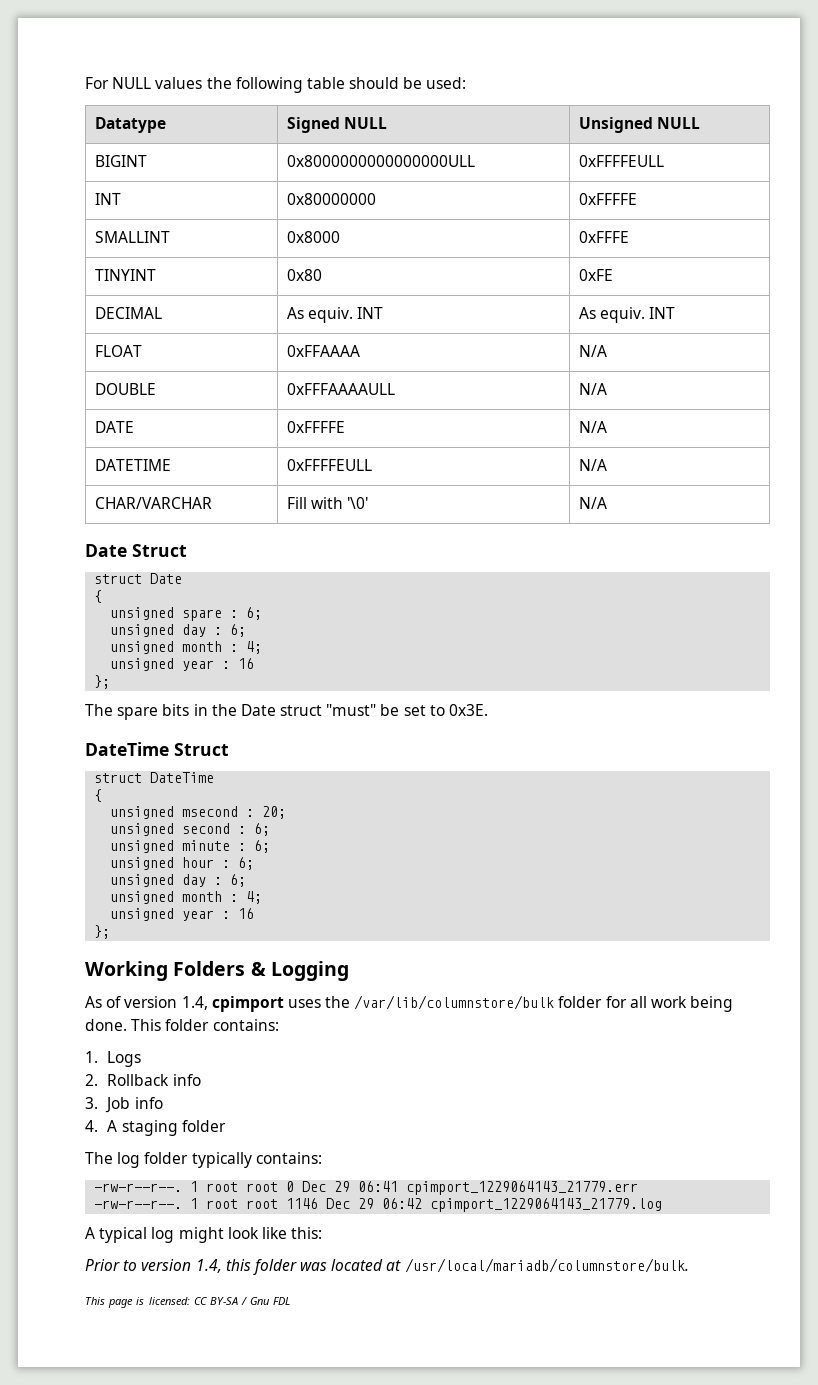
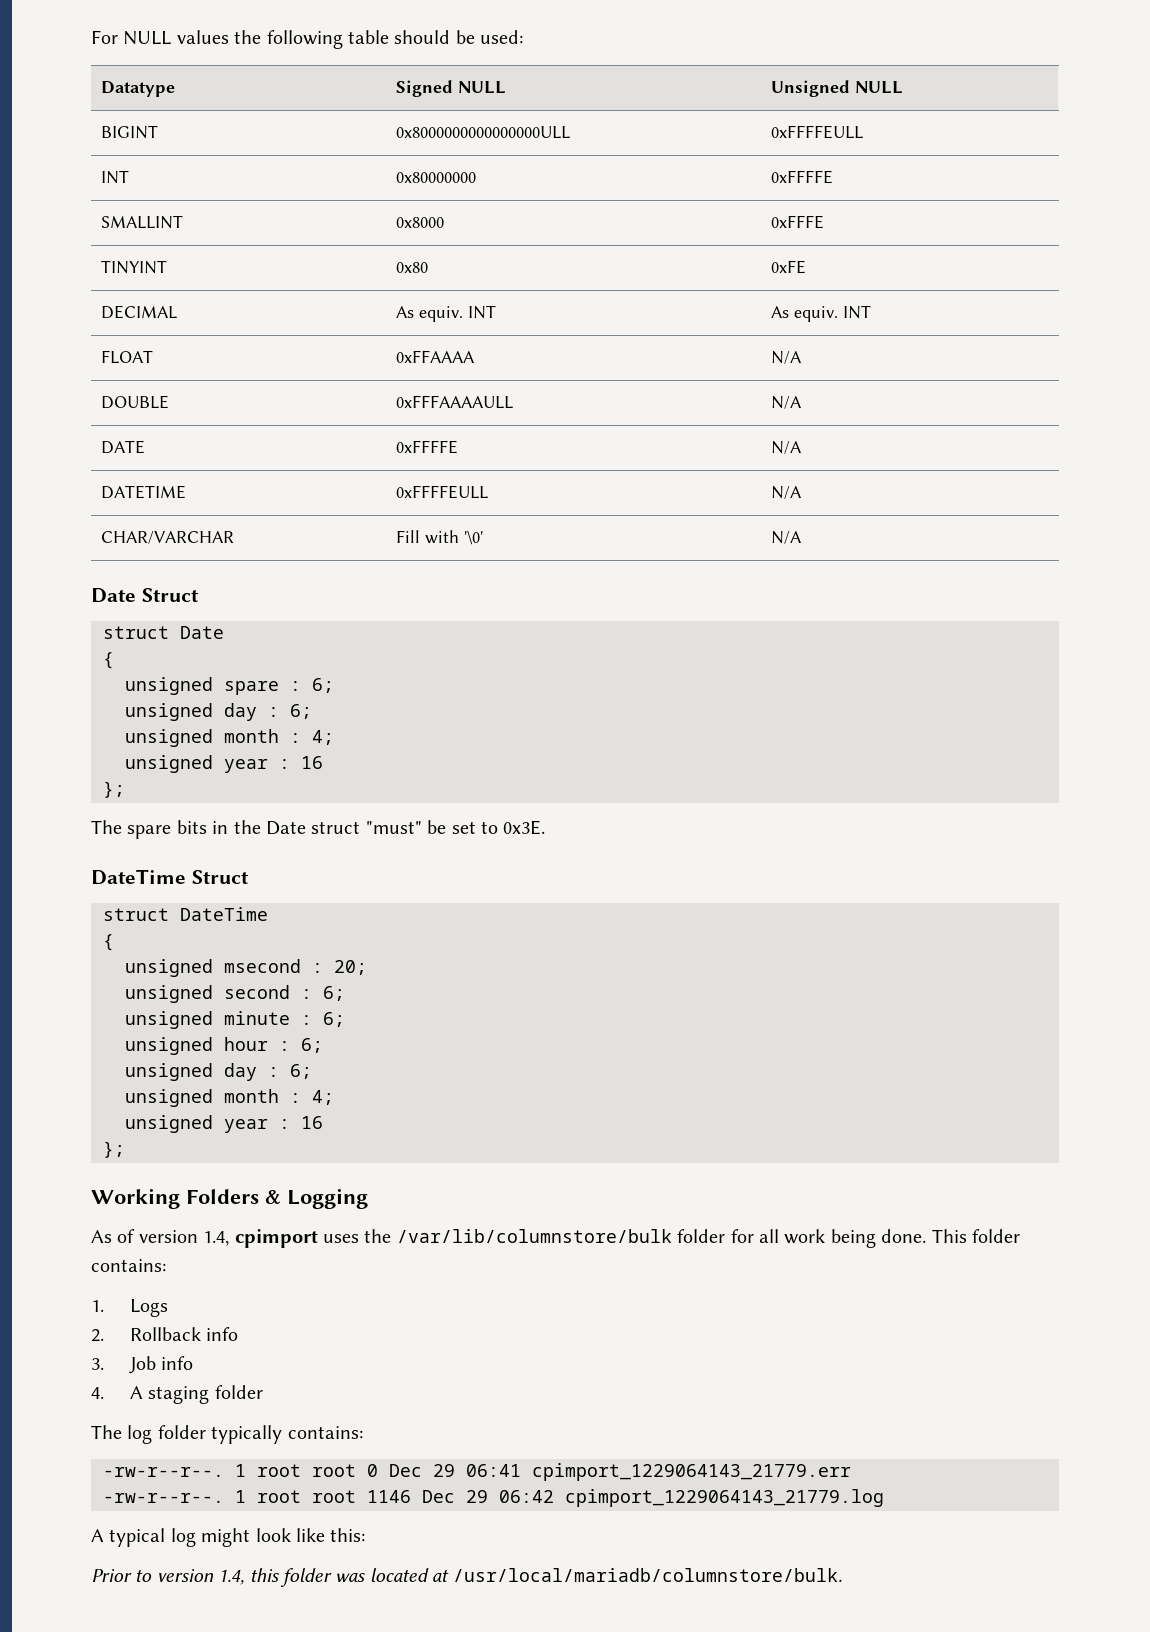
- This page is licensed: CC BY-SA / Gnu FDL

